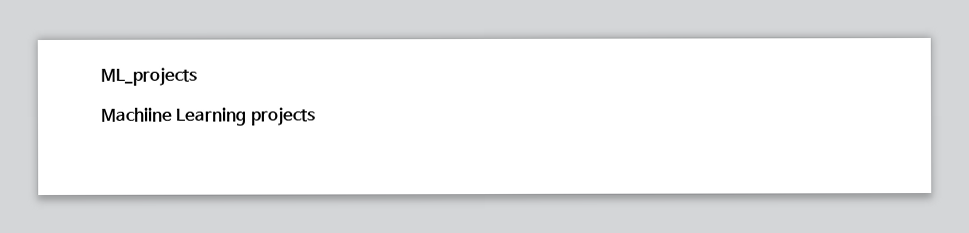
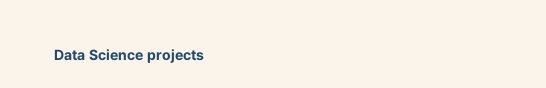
- ML_projects
- Machiine Learning projects
+ Data Science projects

